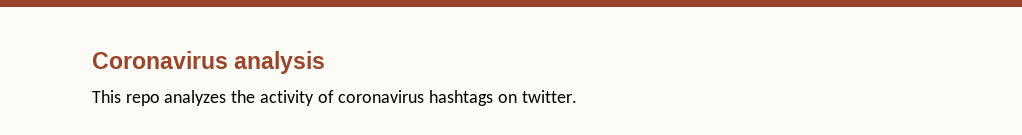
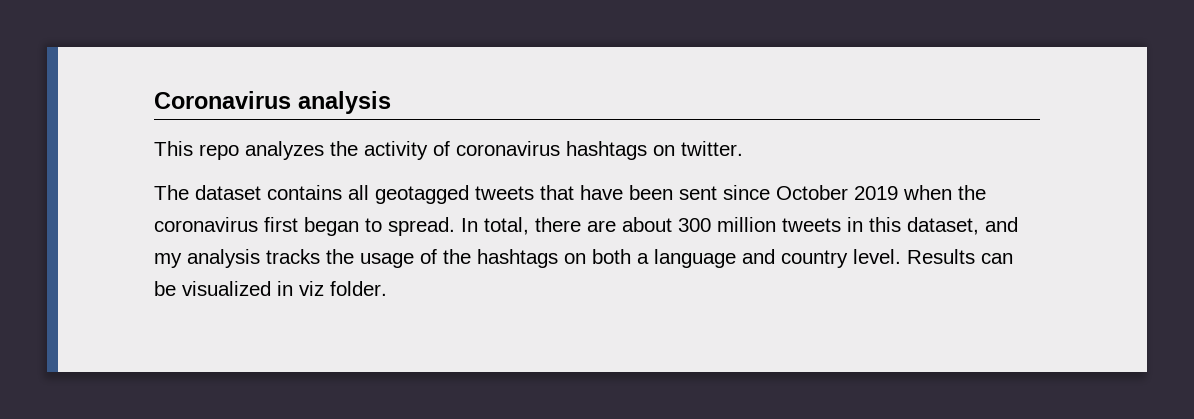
+ The dataset contains all geotagged tweets that have been sent since October 2019 when the coronavirus first began to spread. In total, there are about 300 million tweets in this dataset, and my analysis tracks the usage of the hashtags on both a language and country level. Results can be visualized in viz folder.

